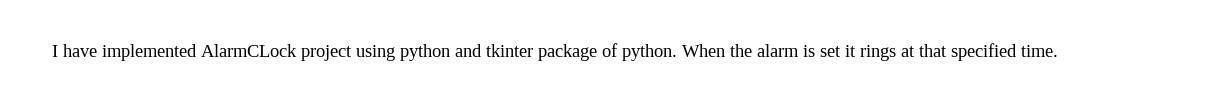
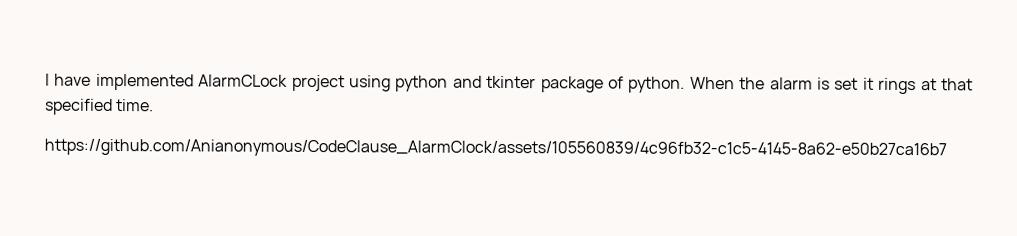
+ https://github.com/Anianonymous/CodeClause_AlarmClock/assets/105560839/4c96fb32-c1c5-4145-8a62-e50b27ca16b7

